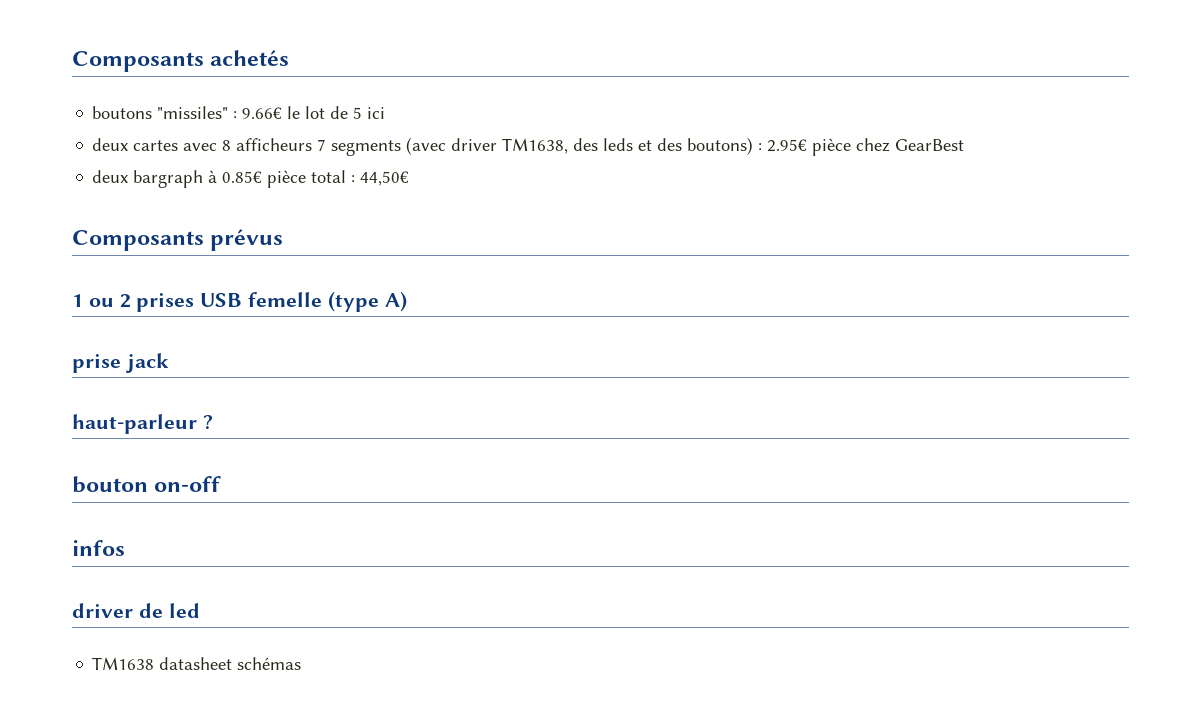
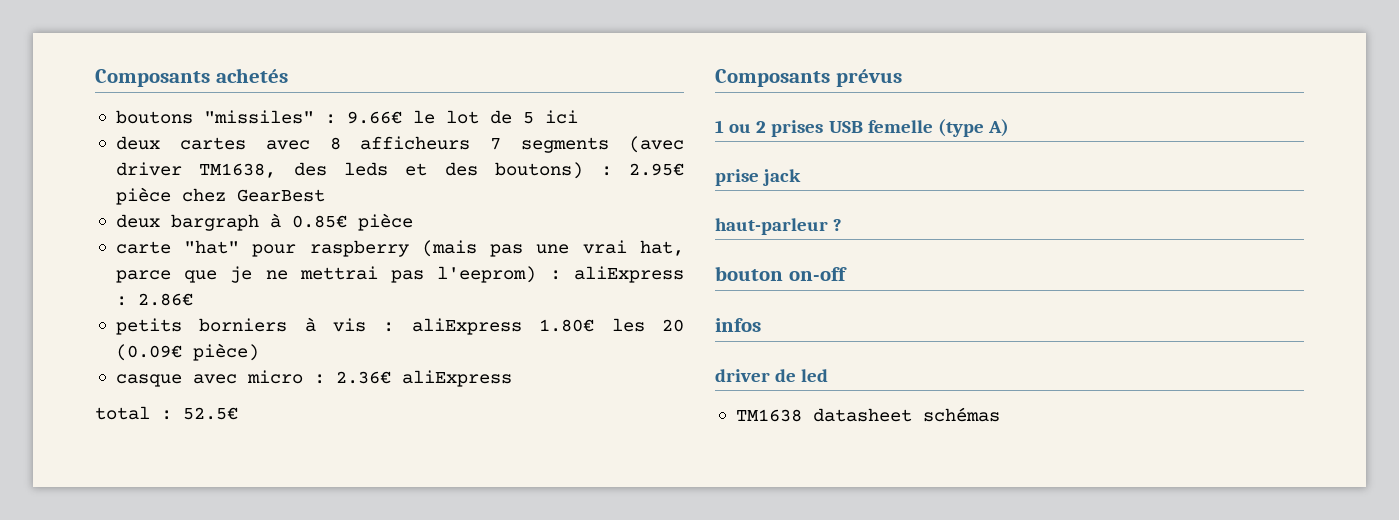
- deux bargraph à 0.85€ pièce total : 44,50€
+ deux bargraph à 0.85€ pièce
+ carte "hat" pour raspberry (mais pas une vrai hat, parce que je ne mettrai pas l'eeprom) : aliExpress : 2.86€
+ petits borniers à vis : aliExpress 1.80€ les 20 (0.09€ pièce)
+ casque avec micro : 2.36€ aliExpress
+ total : 52.5€

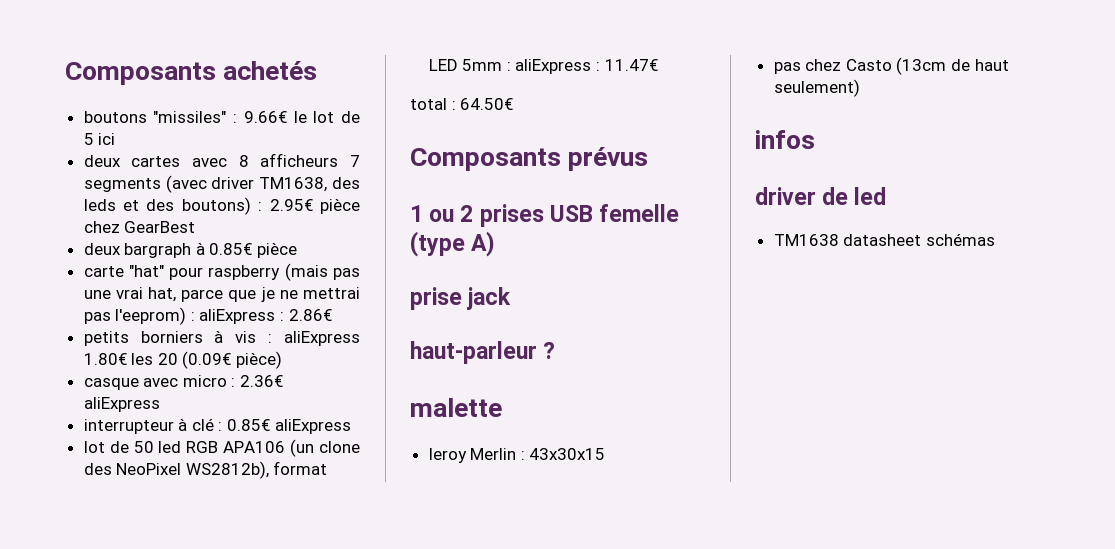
+ interrupteur à clé : 0.85€ aliExpress
+ lot de 50 led RGB APA106 (un clone des NeoPixel WS2812b), format LED 5mm : aliExpress : 11.47€
- total : 52.5€
+ total : 64.50€
- bouton on-off
+ malette
+ leroy Merlin : 43x30x15
+ pas chez Casto (13cm de haut seulement)

